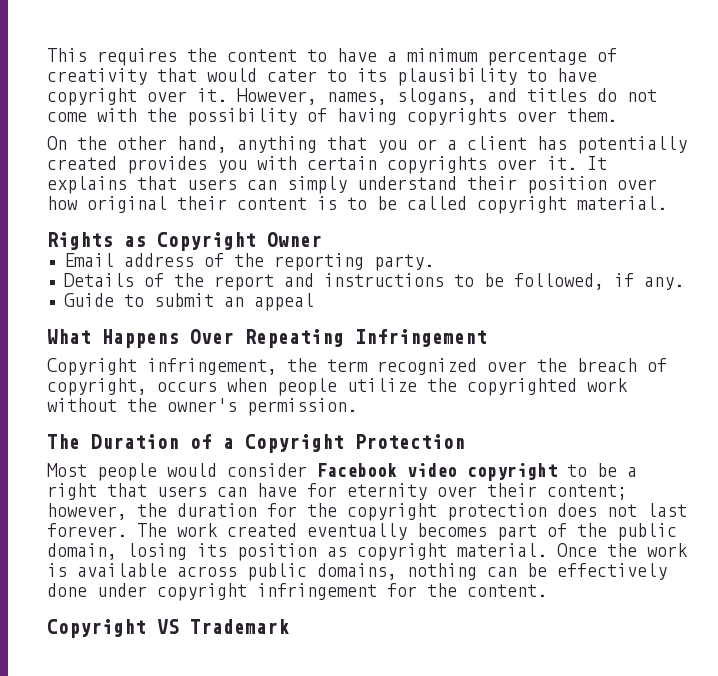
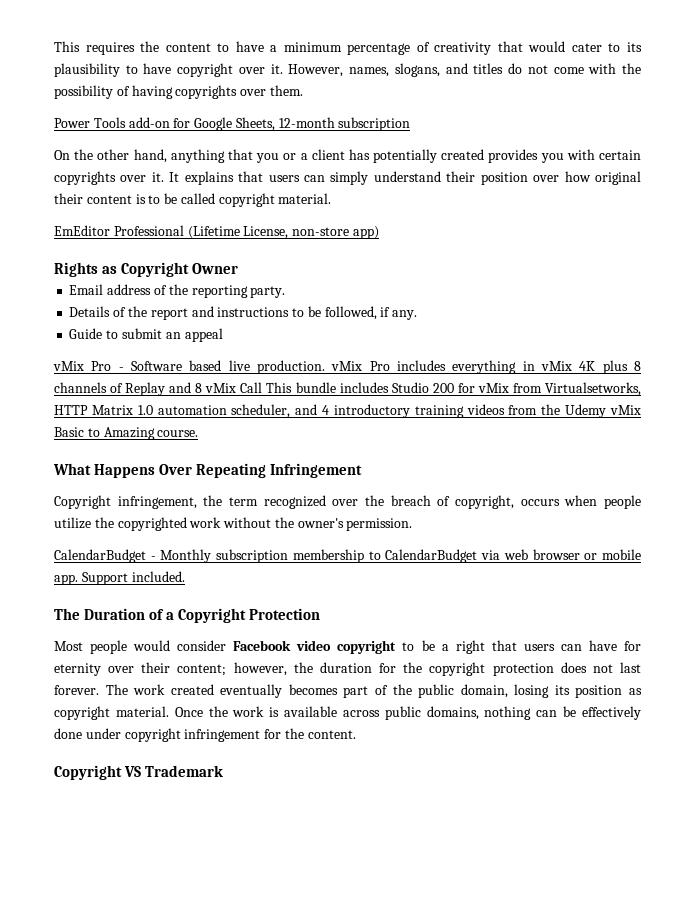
+ Power Tools add-on for Google Sheets, 12-month subscription
+ EmEditor Professional (Lifetime License, non-store app)
+ vMix Pro - Software based live production. vMix Pro includes everything in vMix 4K plus 8 channels of Replay and 8 vMix Call This bundle includes Studio 200 for vMix from Virtualsetworks, HTTP Matrix 1.0 automation scheduler, and 4 introductory training videos from the Udemy vMix Basic to Amazing course.
+ CalendarBudget - Monthly subscription membership to CalendarBudget via web browser or mobile app. Support included.

